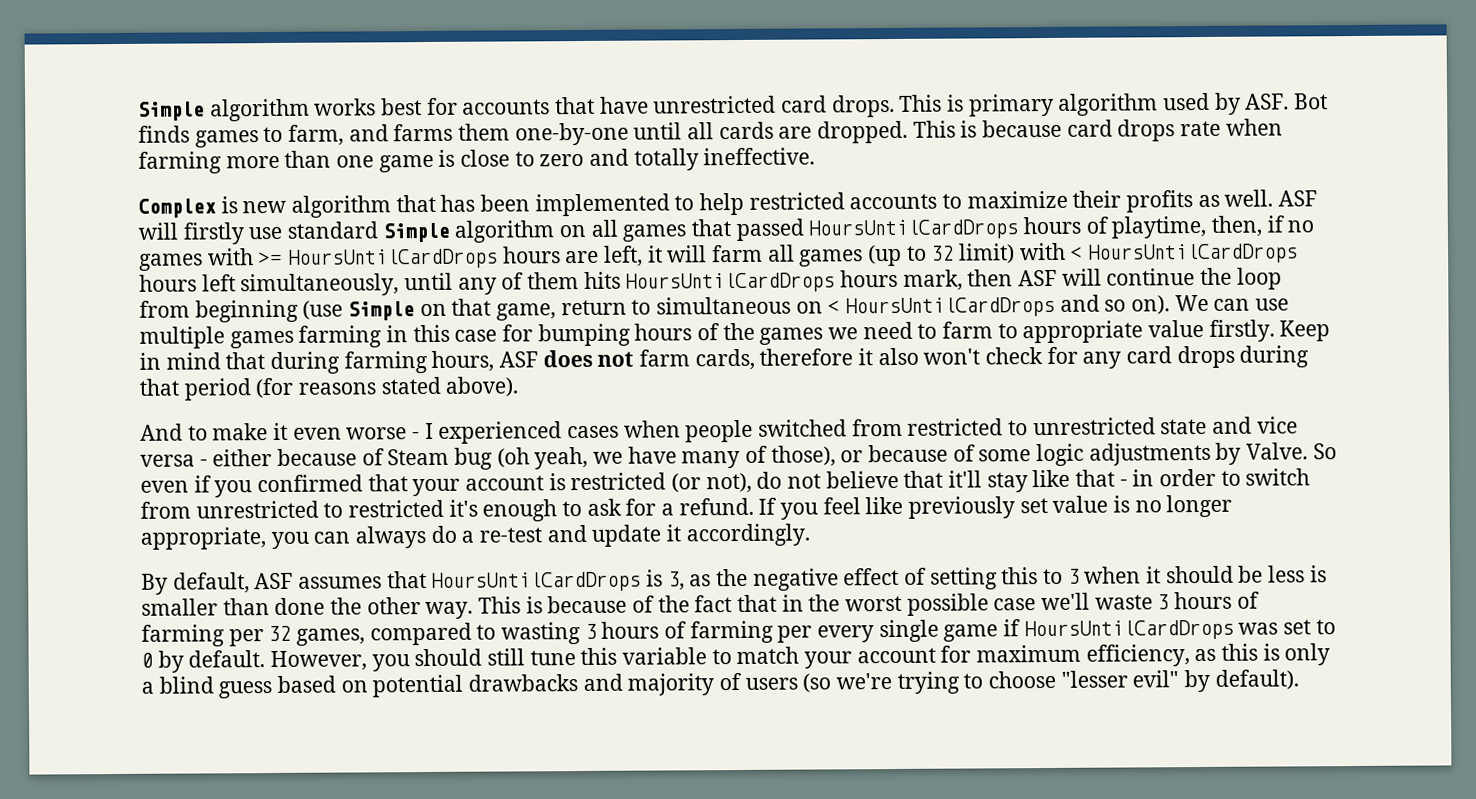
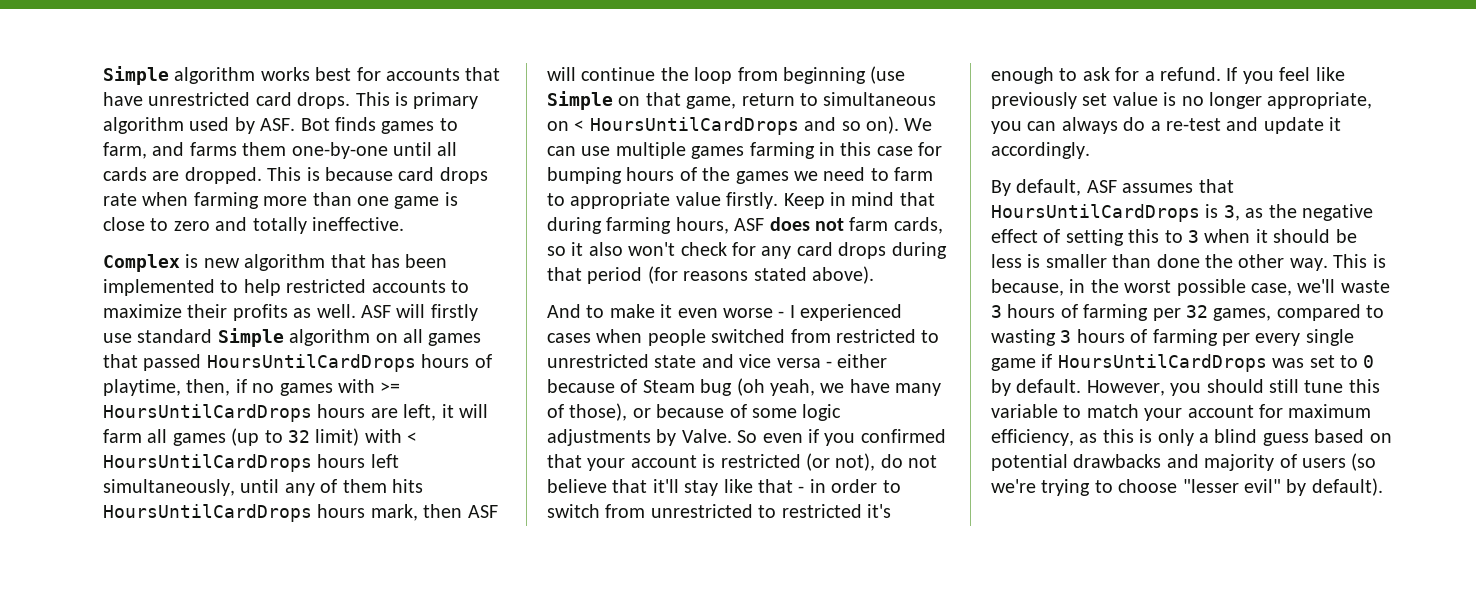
- Keep in mind that during farming hours, ASF does not farm cards, therefore it also won't check for any card drops during that period (for reasons stated above).
+ Keep in mind that during farming hours, ASF does not farm cards, so it also won't check for any card drops during that period (for reasons stated above).
- This is because of the fact that in the worst possible case we'll waste 3 hours of farming per 32 games, compared to wasting 3 hours of farming per every single game if HoursUntilCardDrops was set to 0 by default.
+ This is because, in the worst possible case, we'll waste 3 hours of farming per 32 games, compared to wasting 3 hours of farming per every single game if HoursUntilCardDrops was set to 0 by default.

